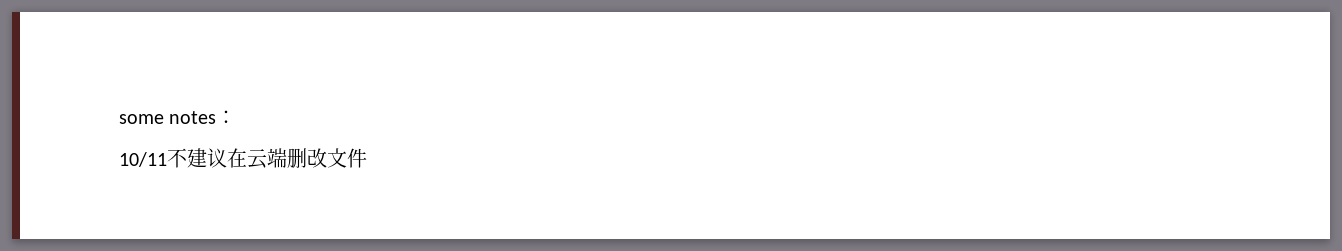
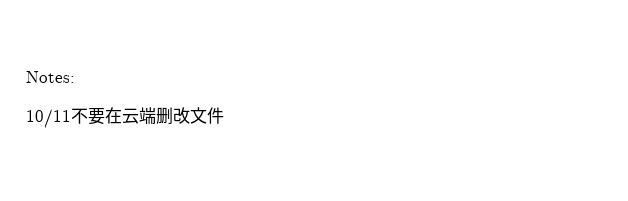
- some notes：
+ Notes:
- 10/11不建议在云端删改文件
+ 10/11不要在云端删改文件

